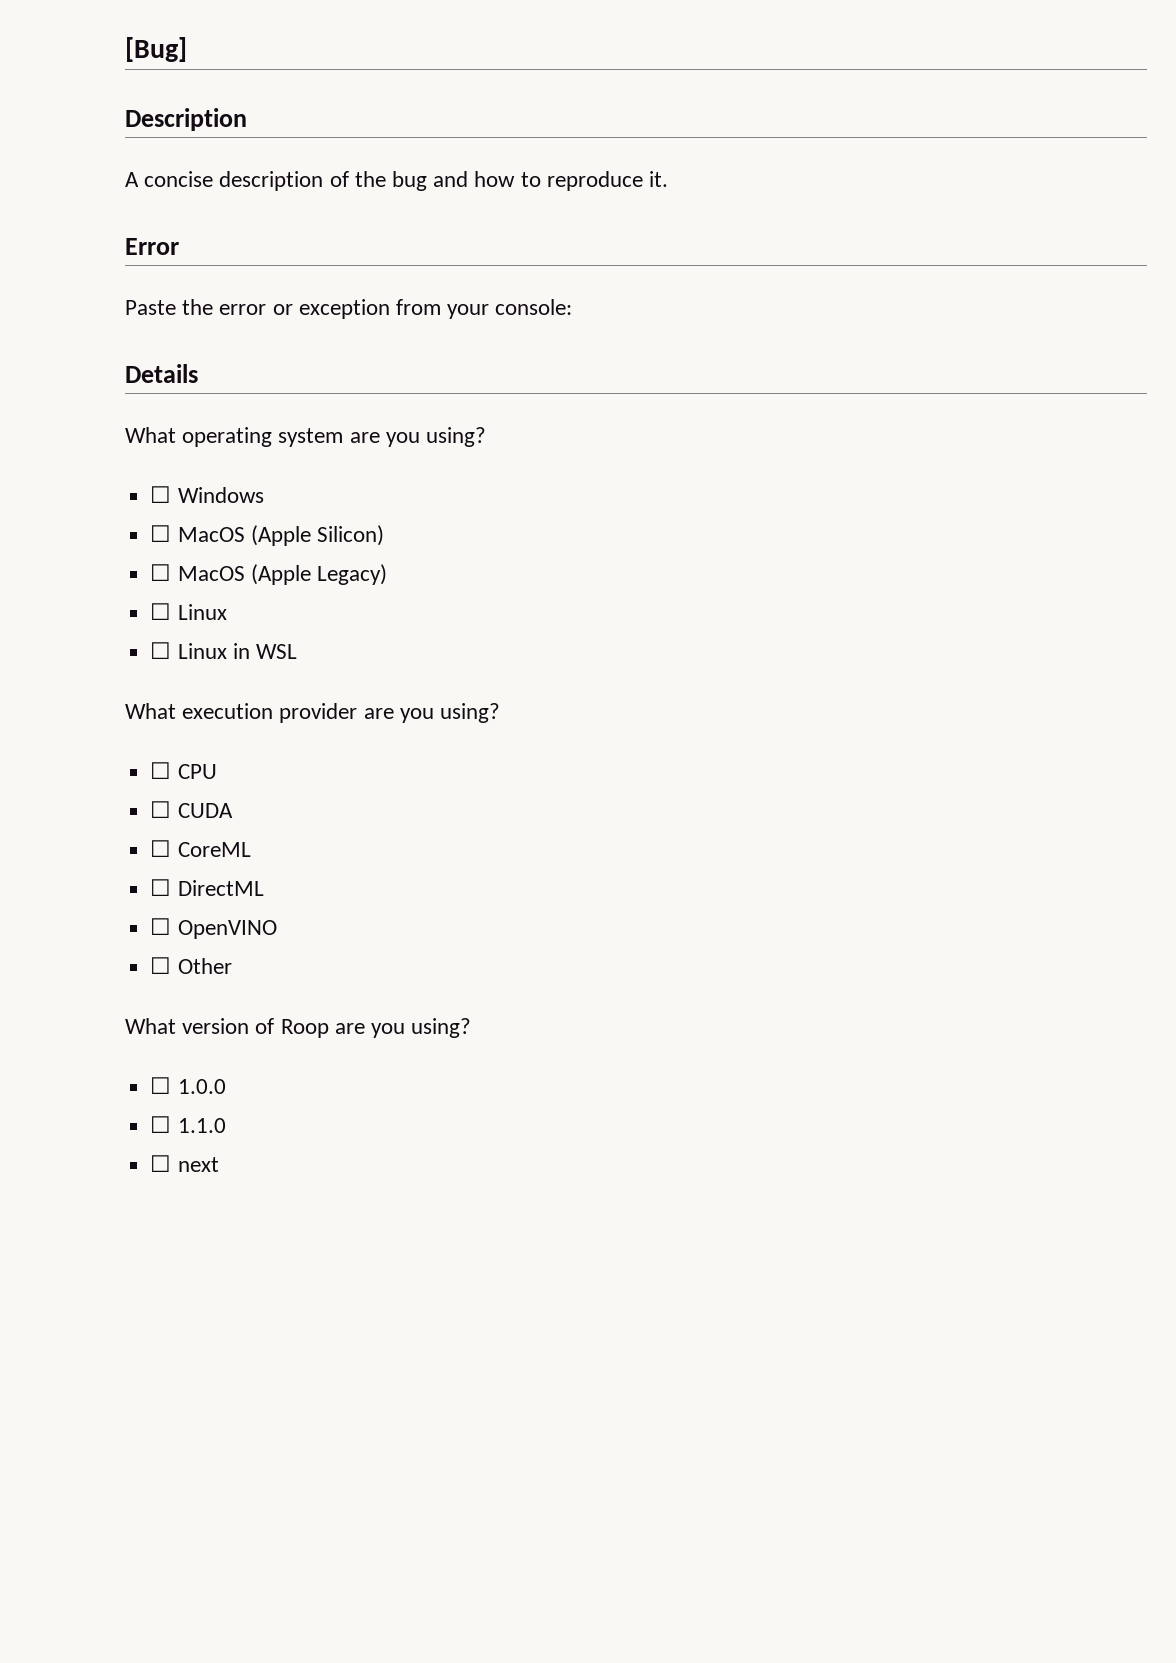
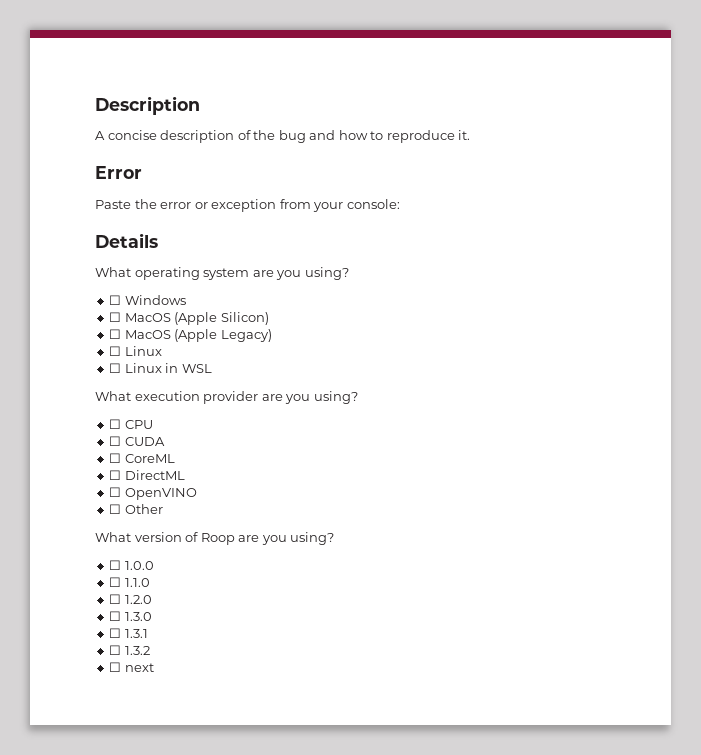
- [Bug]
+ ☐ 1.2.0
+ ☐ 1.3.0
+ ☐ 1.3.1
+ ☐ 1.3.2

